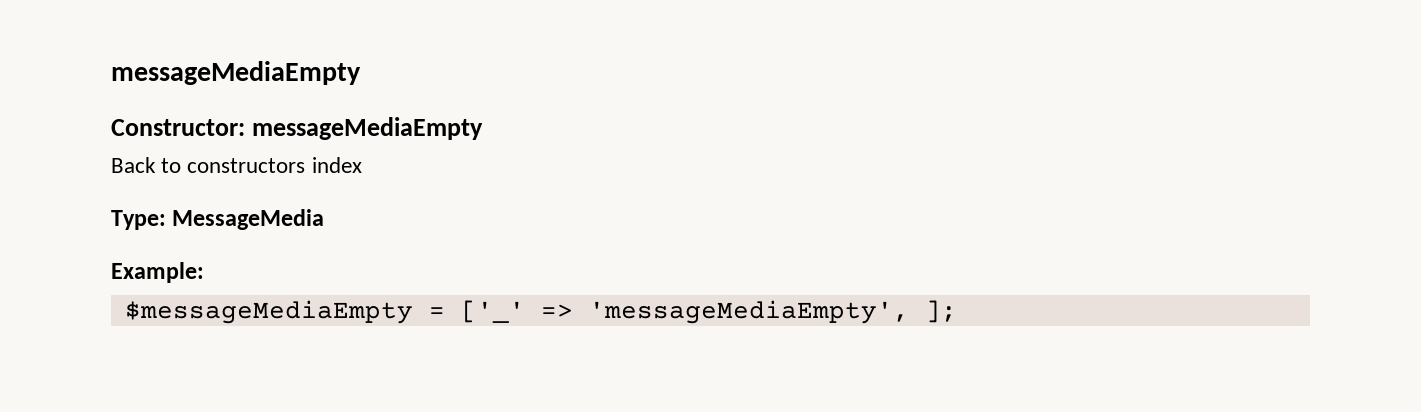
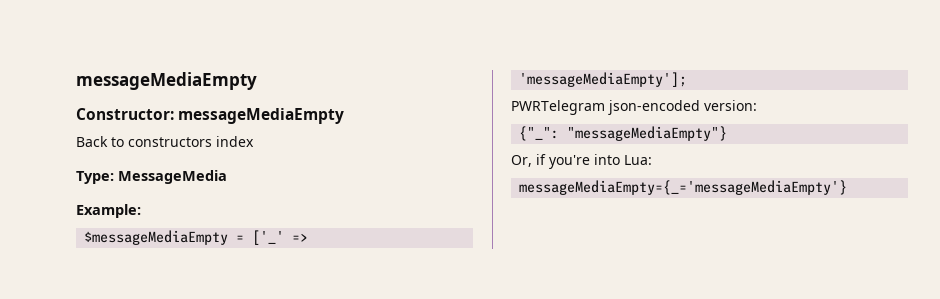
- $messageMediaEmpty = ['_' => 'messageMediaEmpty', ];
+ $messageMediaEmpty = ['_' => 'messageMediaEmpty'];
+ PWRTelegram json-encoded version:
+ {"_": "messageMediaEmpty"}
+ Or, if you're into Lua:
+ messageMediaEmpty={_='messageMediaEmpty'}

